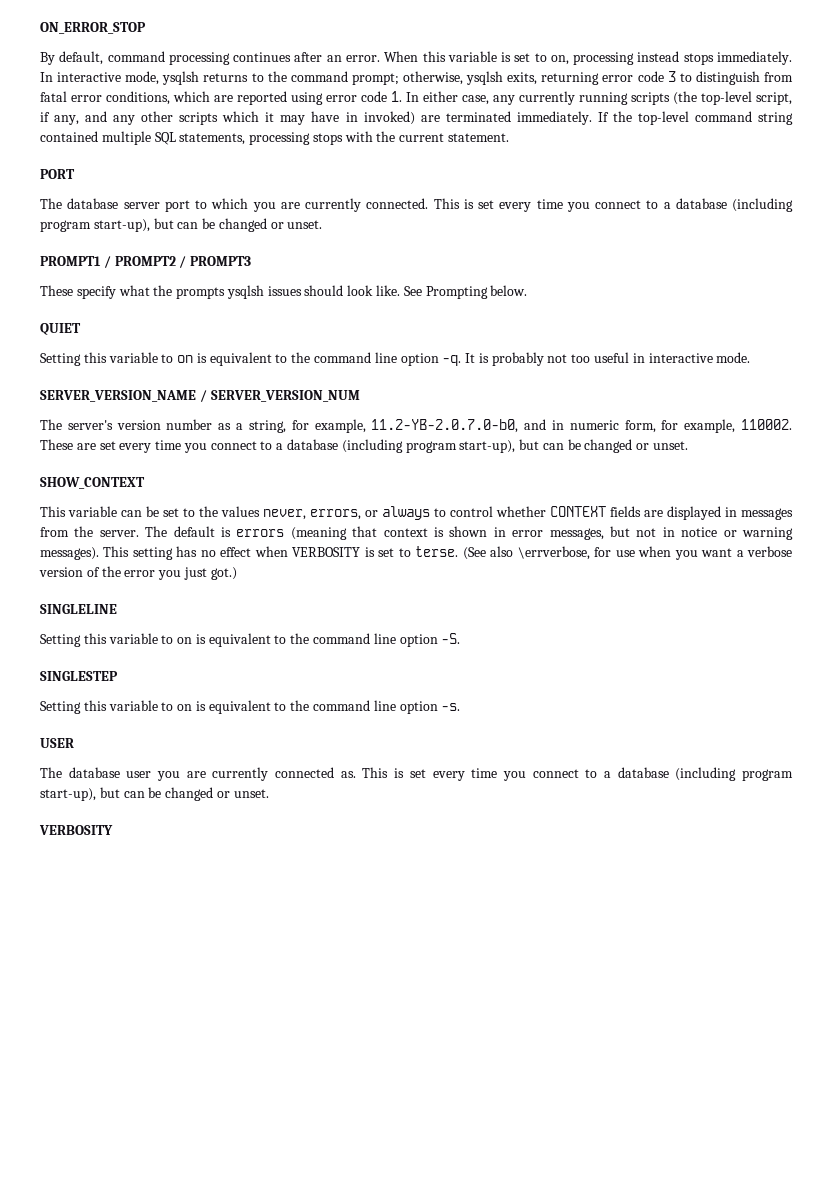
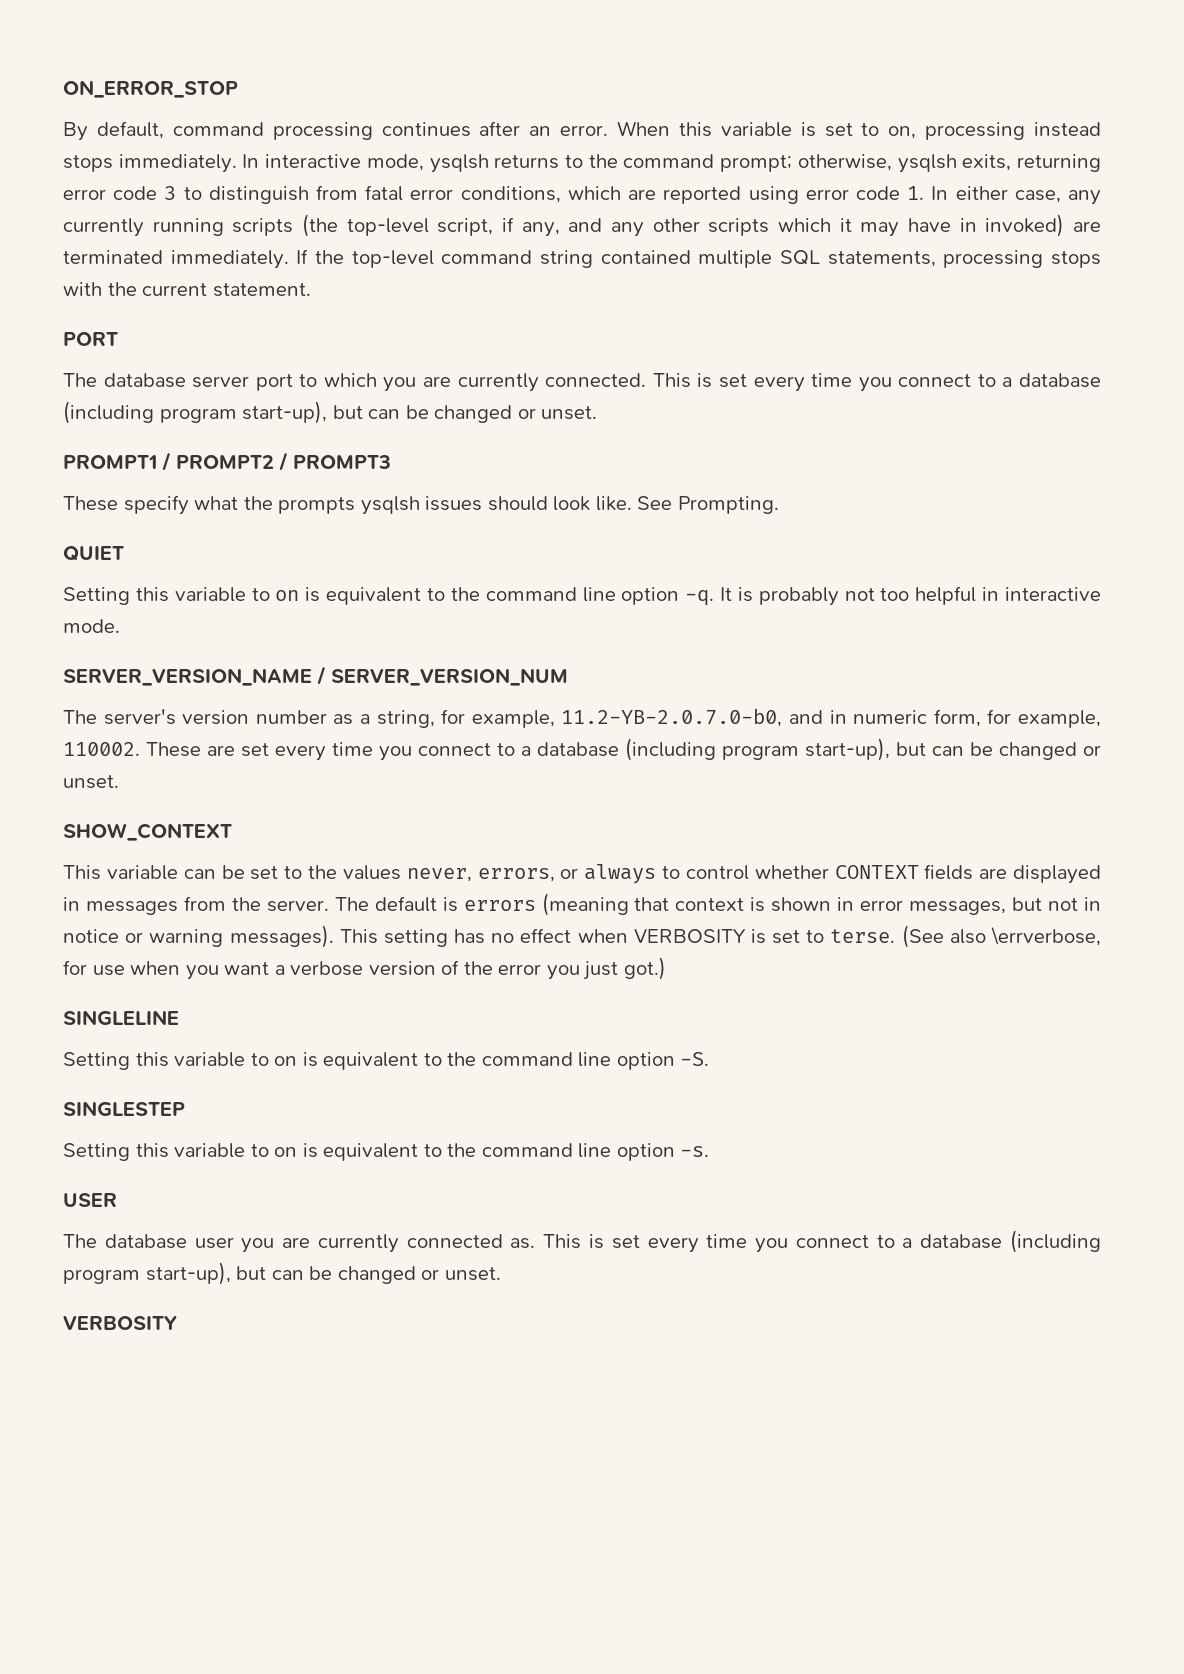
- See Prompting below.
+ See Prompting.
- It is probably not too useful in interactive mode.
+ It is probably not too helpful in interactive mode.

